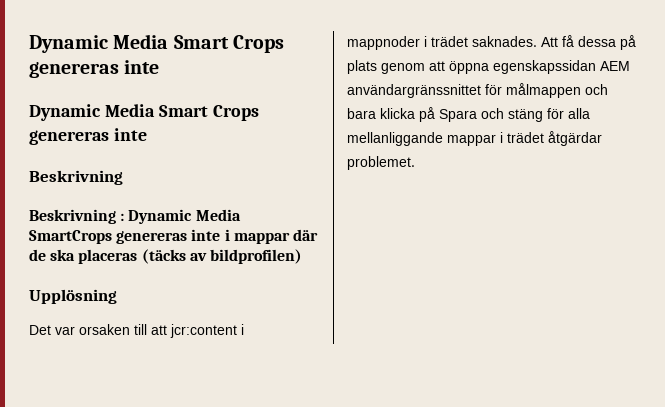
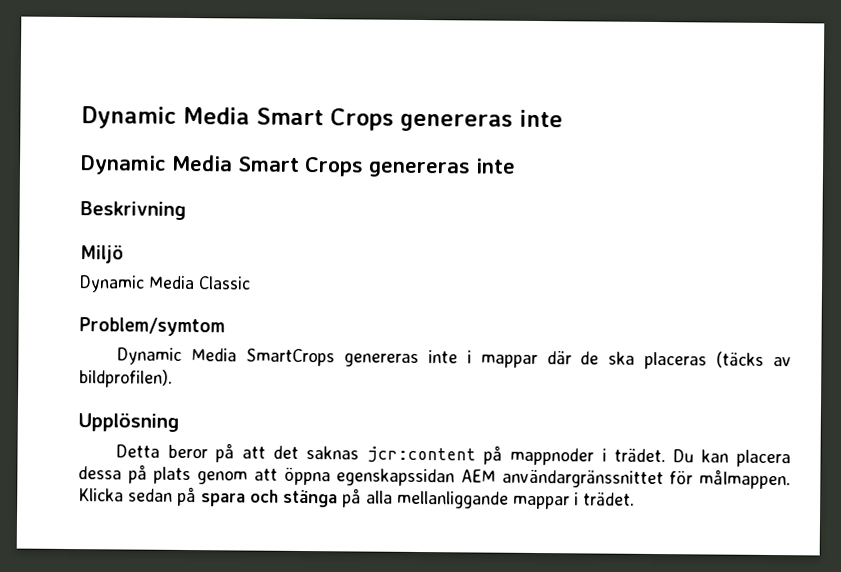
- Beskrivning : Dynamic Media SmartCrops genereras inte i mappar där de ska placeras (täcks av bildprofilen)
+ Miljö
+ Dynamic Media Classic
+ Problem/symtom
+ Dynamic Media SmartCrops genereras inte i mappar där de ska placeras (täcks av bildprofilen).
- Det var orsaken till att jcr:content i mappnoder i trädet saknades. Att få dessa på plats genom att öppna egenskapssidan AEM användargränssnittet för målmappen och bara klicka på Spara och stäng för alla mellanliggande mappar i trädet åtgärdar problemet.
+ Detta beror på att det saknas jcr:content på mappnoder i trädet. Du kan placera dessa på plats genom att öppna egenskapssidan AEM användargränssnittet för målmappen. Klicka sedan på spara och stänga på alla mellanliggande mappar i trädet.

